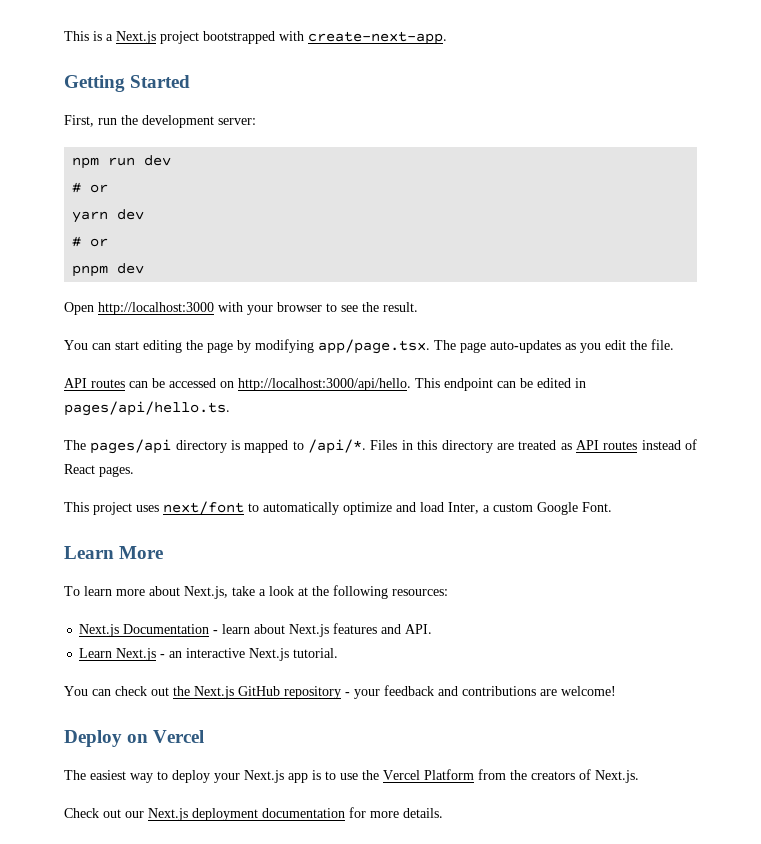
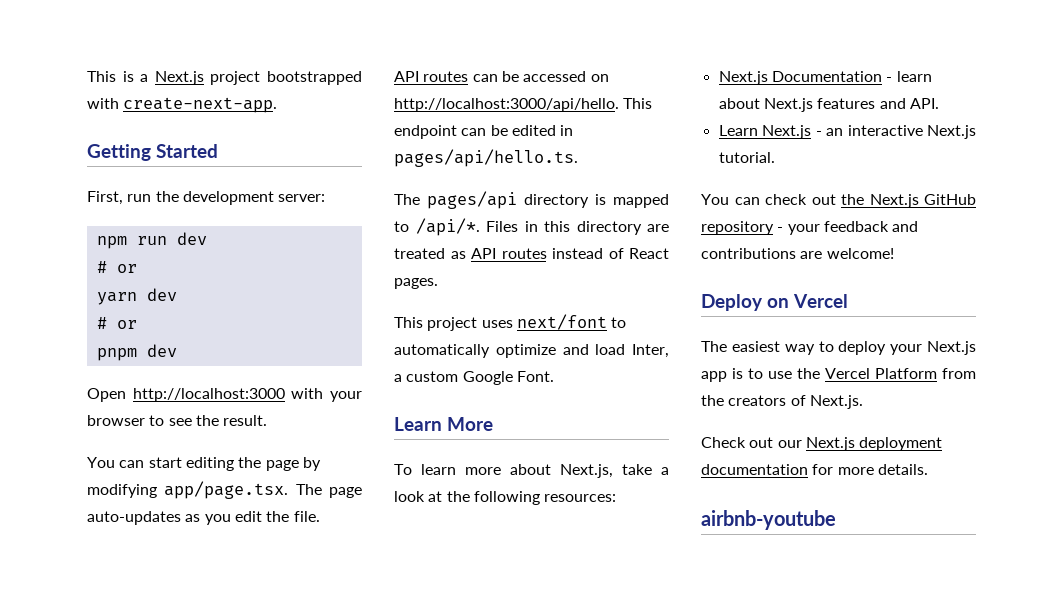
+ airbnb-youtube

